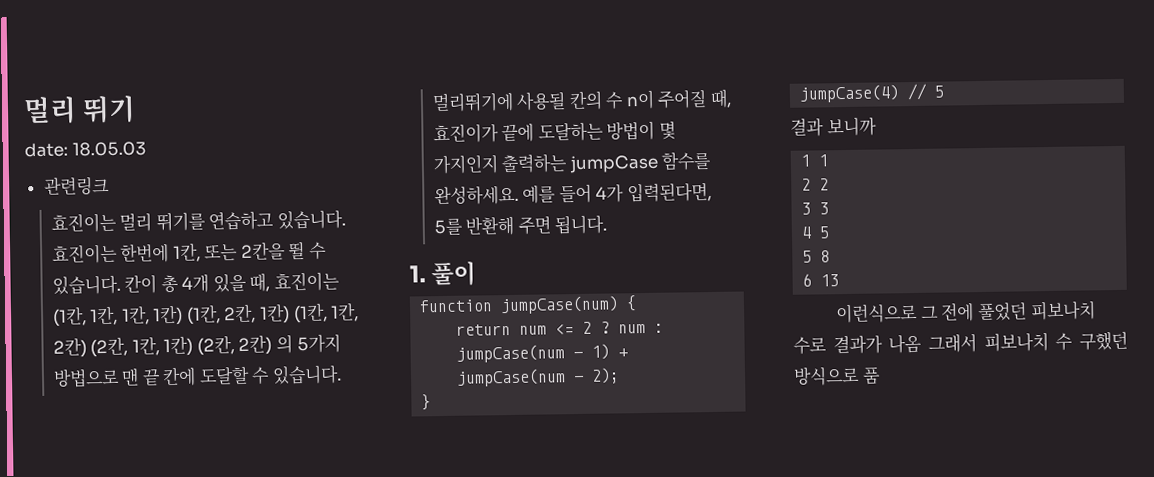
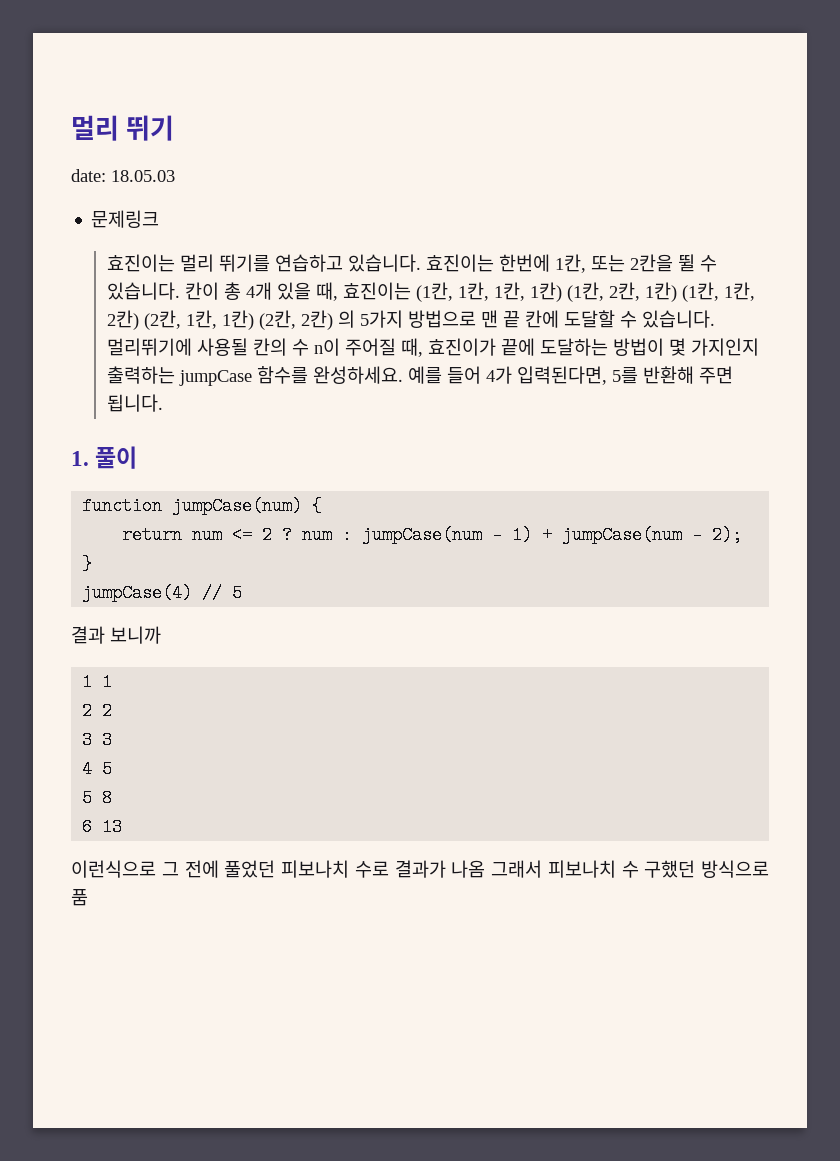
- 관련링크
+ 문제링크

